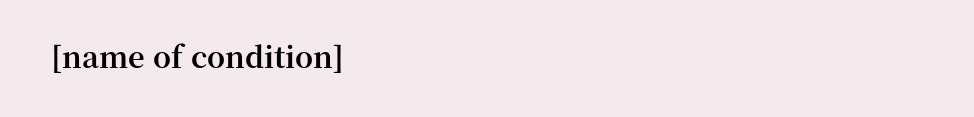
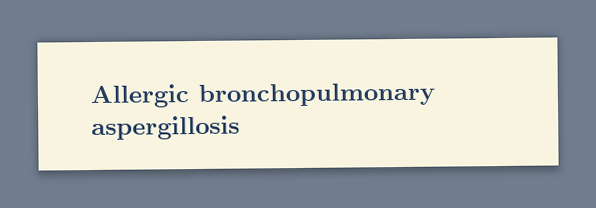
- [name of condition]
+ Allergic bronchopulmonary aspergillosis

